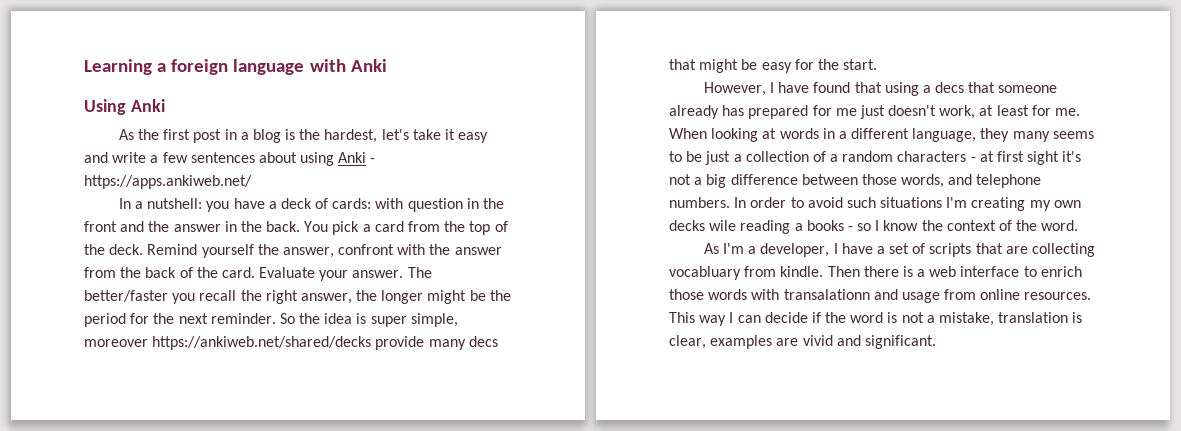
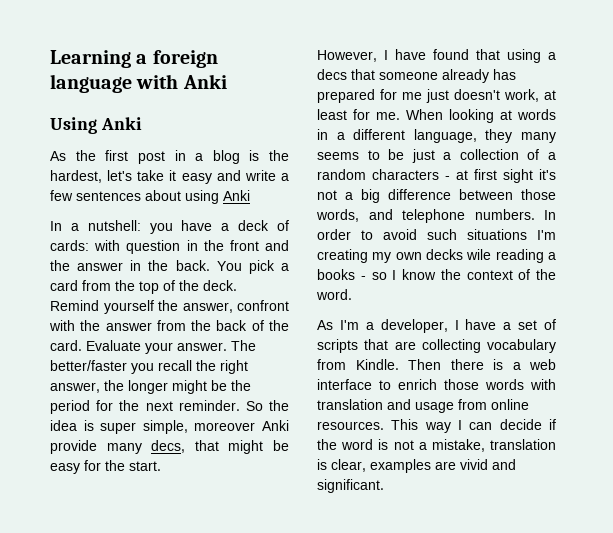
- As the first post in a blog is the hardest, let's take it easy and write a few sentences about using Anki - https://apps.ankiweb.net/
+ As the first post in a blog is the hardest, let's take it easy and write a few sentences about using Anki
- So the idea is super simple, moreover https://ankiweb.net/shared/decks provide many decs that might be easy for the start.
+ So the idea is super simple, moreover Anki provide many decs, that might be easy for the start.
- As I'm a developer, I have a set of scripts that are collecting vocabluary from kindle.
+ As I'm a developer, I have a set of scripts that are collecting vocabulary from Kindle.
- Then there is a web interface to enrich those words with transalationn and usage from online resources.
+ Then there is a web interface to enrich those words with translation and usage from online resources.

